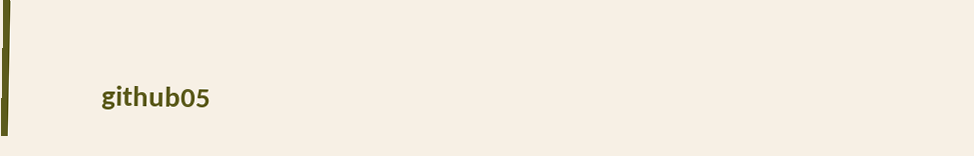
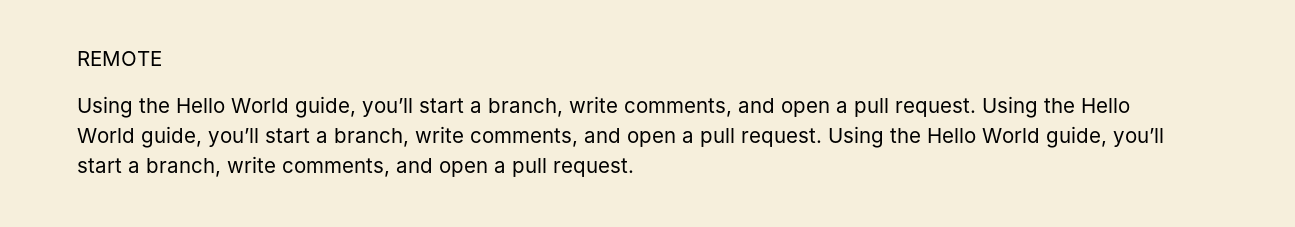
- github05
+ REMOTE
+ Using the Hello World guide, you’ll start a branch, write comments, and open a pull request. Using the Hello World guide, you’ll start a branch, write comments, and open a pull request. Using the Hello World guide, you’ll start a branch, write comments, and open a pull request.

